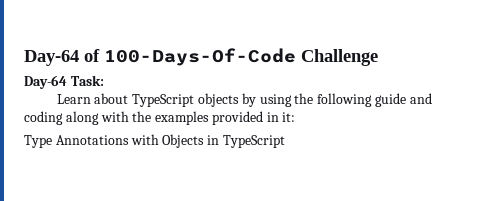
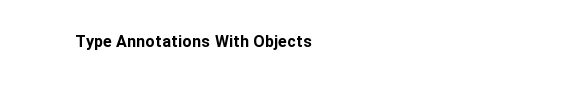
- Day-64 of 100-Days-Of-Code Challenge
- Day-64 Task:
- Learn about TypeScript objects by using the following guide and coding along with the examples provided in it:
- Type Annotations with Objects in TypeScript
+ Type Annotations With Objects

